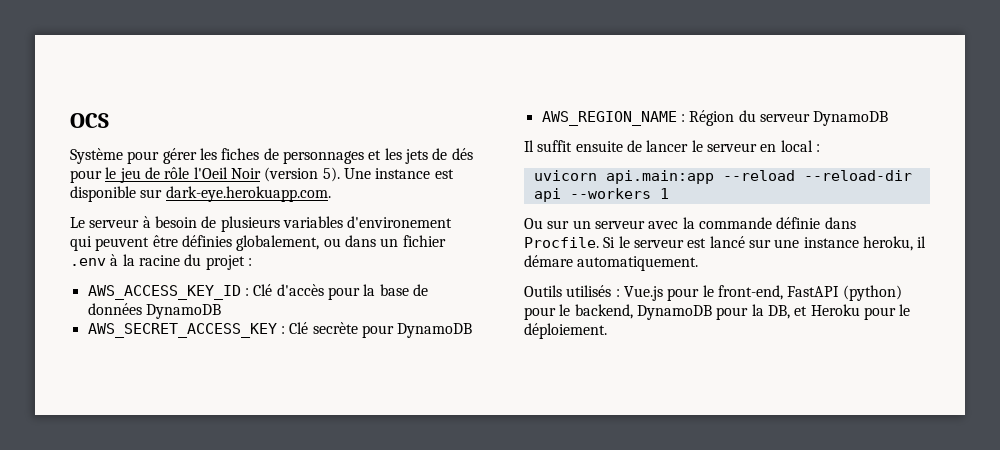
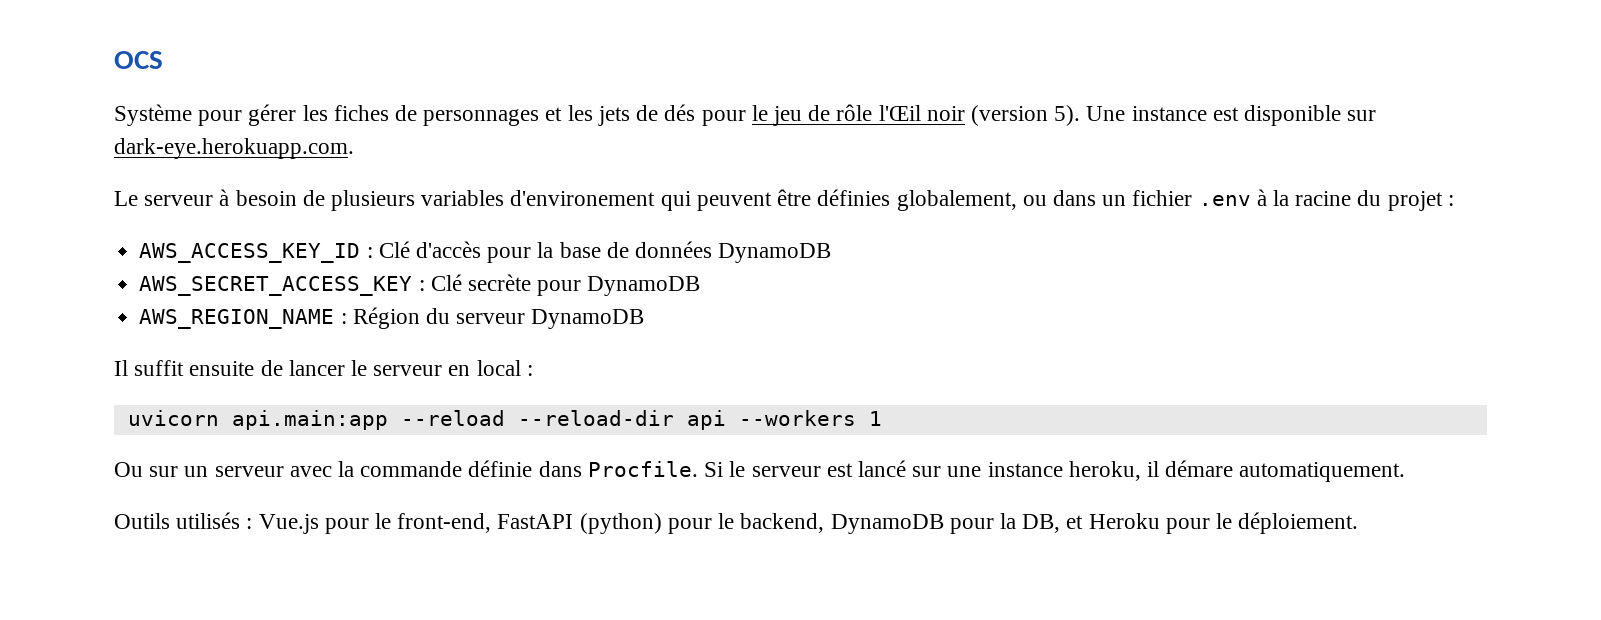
- Système pour gérer les fiches de personnages et les jets de dés pour le jeu de rôle l'Oeil Noir (version 5).
+ Système pour gérer les fiches de personnages et les jets de dés pour le jeu de rôle l'Œil noir (version 5).

